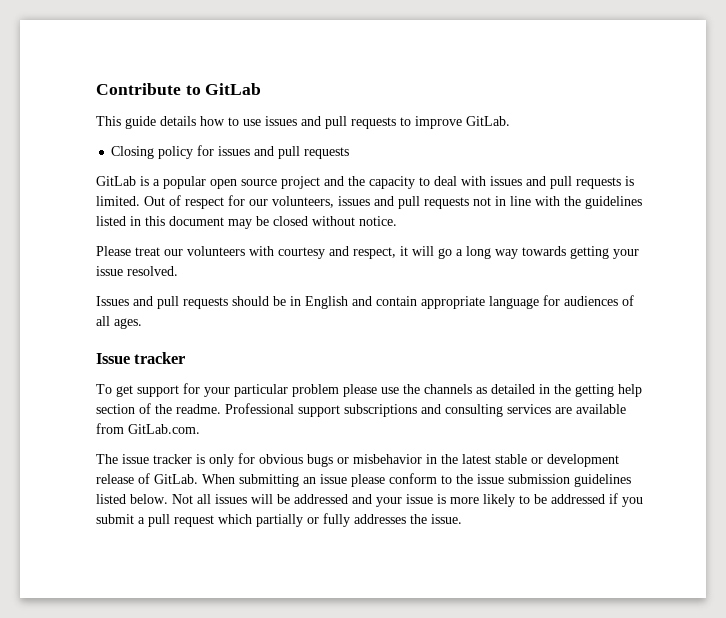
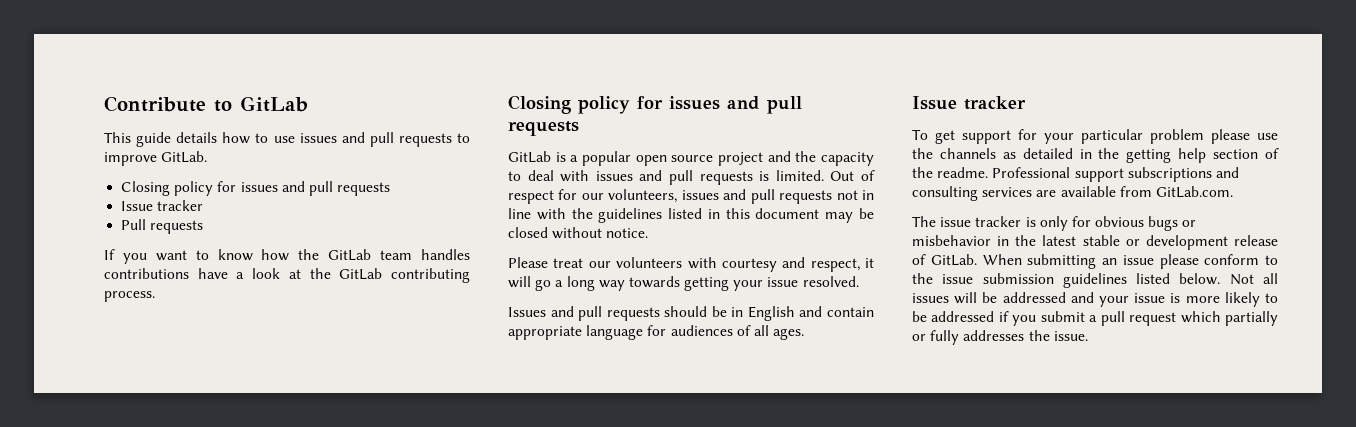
  This guide details how to use issues and pull requests to improve GitLab.
+ Closing policy for issues and pull requests
+ Issue tracker
+ Pull requests
+ If you want to know how the GitLab team handles contributions have a look at the GitLab contributing process.

